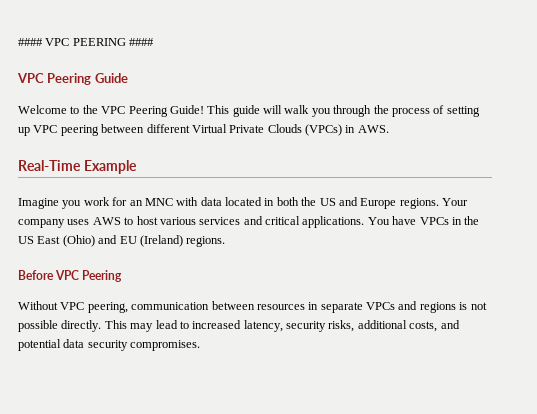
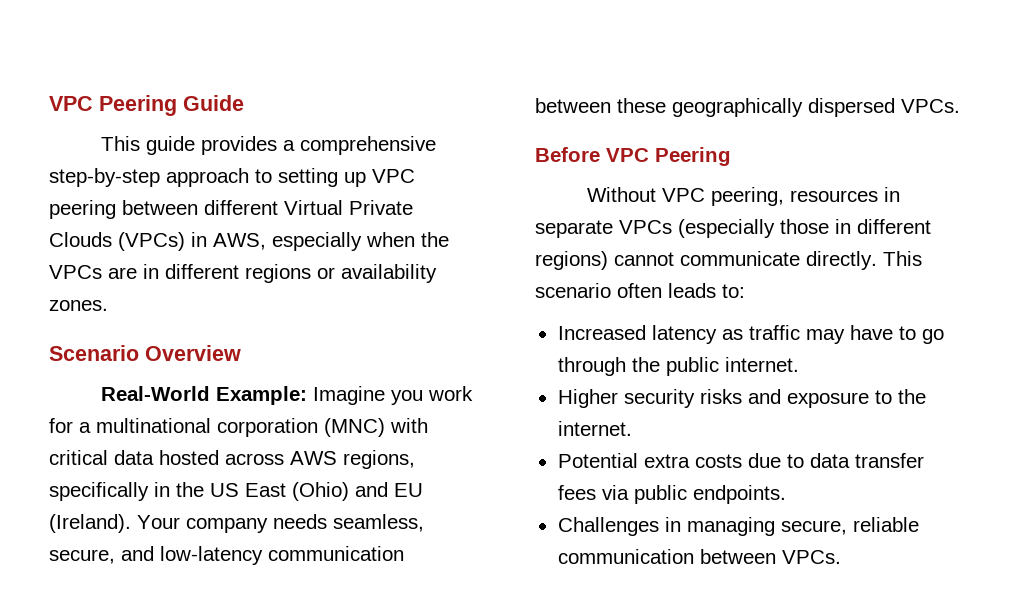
- #### VPC PEERING ####
- Welcome to the VPC Peering Guide! This guide will walk you through the process of setting up VPC peering between different Virtual Private Clouds (VPCs) in AWS.
- Real-Time Example
- Imagine you work for an MNC with data located in both the US and Europe regions. Your company uses AWS to host various services and critical applications. You have VPCs in the US East (Ohio) and EU (Ireland) regions.
+ This guide provides a comprehensive step-by-step approach to setting up VPC peering between different Virtual Private Clouds (VPCs) in AWS, especially when the VPCs are in different regions or availability zones.
+ Scenario Overview
+ Real-World Example: Imagine you work for a multinational corporation (MNC) with critical data hosted across AWS regions, specifically in the US East (Ohio) and EU (Ireland). Your company needs seamless, secure, and low-latency communication between these geographically dispersed VPCs.
- Without VPC peering, communication between resources in separate VPCs and regions is not possible directly. This may lead to increased latency, security risks, additional costs, and potential data security compromises.
+ Without VPC peering, resources in separate VPCs (especially those in different regions) cannot communicate directly. This scenario often leads to:
+ Increased latency as traffic may have to go through the public internet.
+ Higher security risks and exposure to the internet.
+ Potential extra costs due to data transfer fees via public endpoints.
+ Challenges in managing secure, reliable communication between VPCs.

